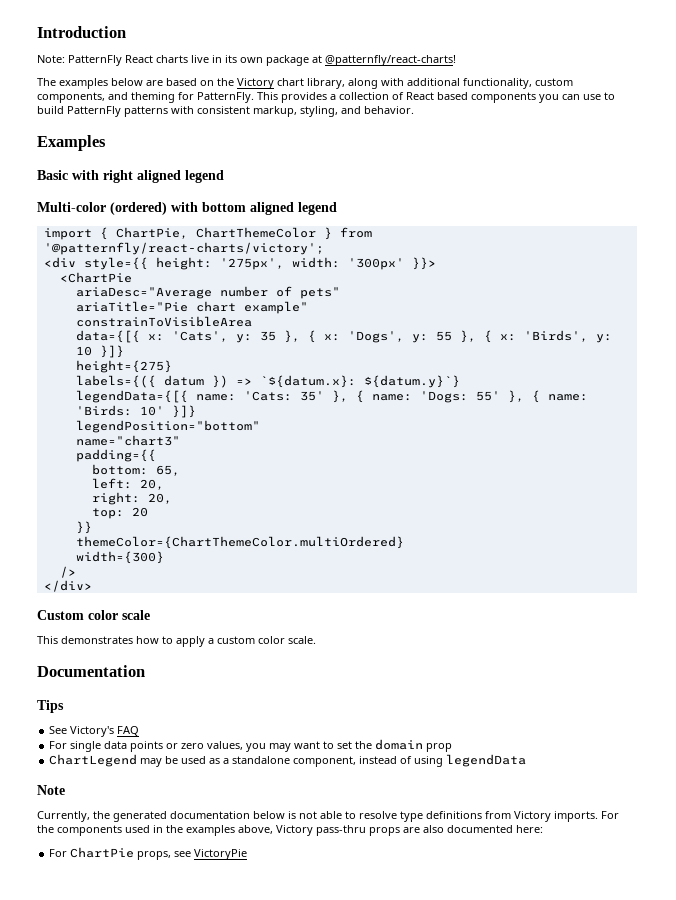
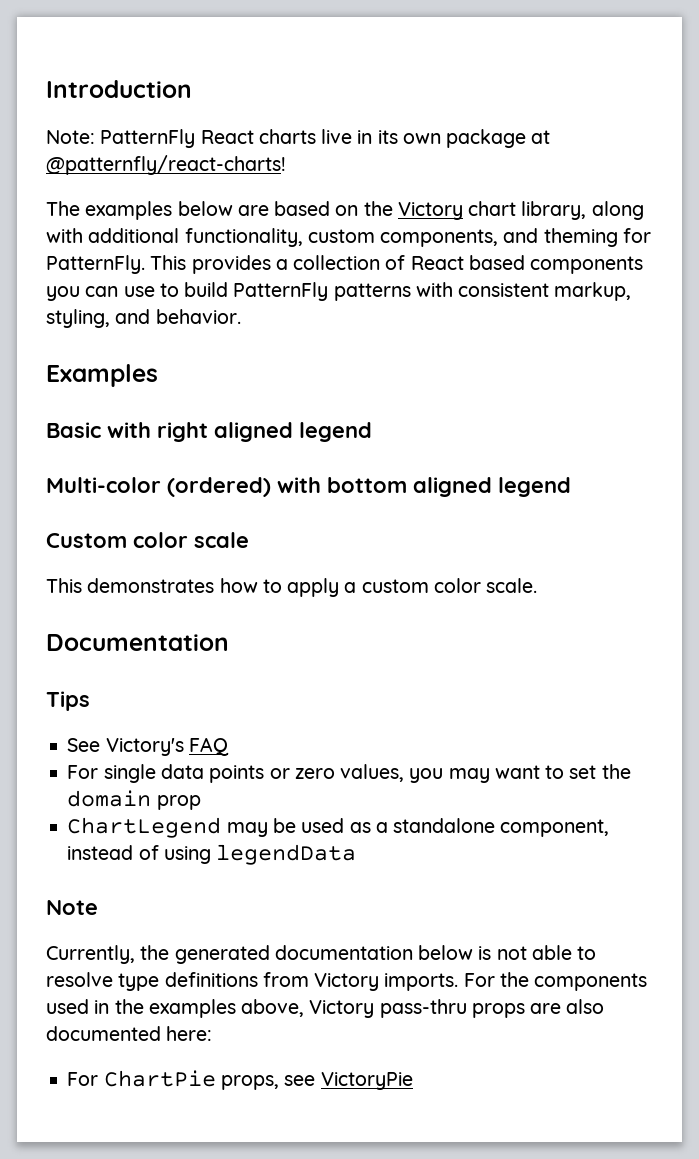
- import { ChartPie, ChartThemeColor } from '@patternfly/react-charts/victory';
- <div style={{ height: '275px', width: '300px' }}>
- <ChartPie
- ariaDesc="Average number of pets"
- ariaTitle="Pie chart example"
- constrainToVisibleArea
- data={[{ x: 'Cats', y: 35 }, { x: 'Dogs', y: 55 }, { x: 'Birds', y: 10 }]}
- height={275}
- labels={({ datum }) => `${datum.x}: ${datum.y}`}
- legendData={[{ name: 'Cats: 35' }, { name: 'Dogs: 55' }, { name: 'Birds: 10' }]}
- legendPosition="bottom"
- name="chart3"
- padding={{
- bottom: 65,
- left: 20,
- right: 20,
- top: 20
- }}
- themeColor={ChartThemeColor.multiOrdered}
- width={300}
- />
- </div>

